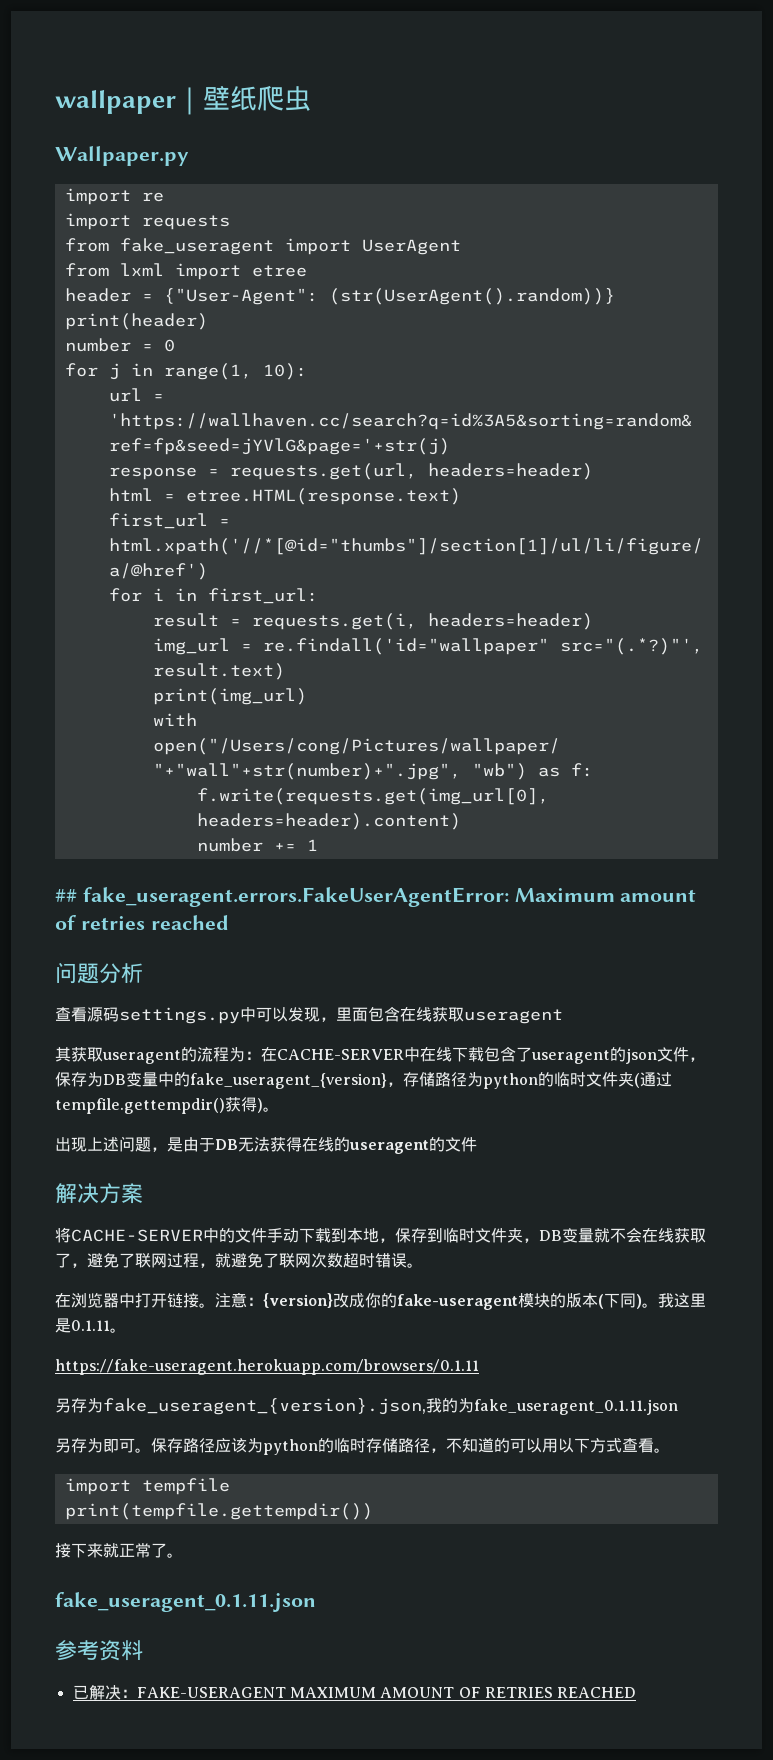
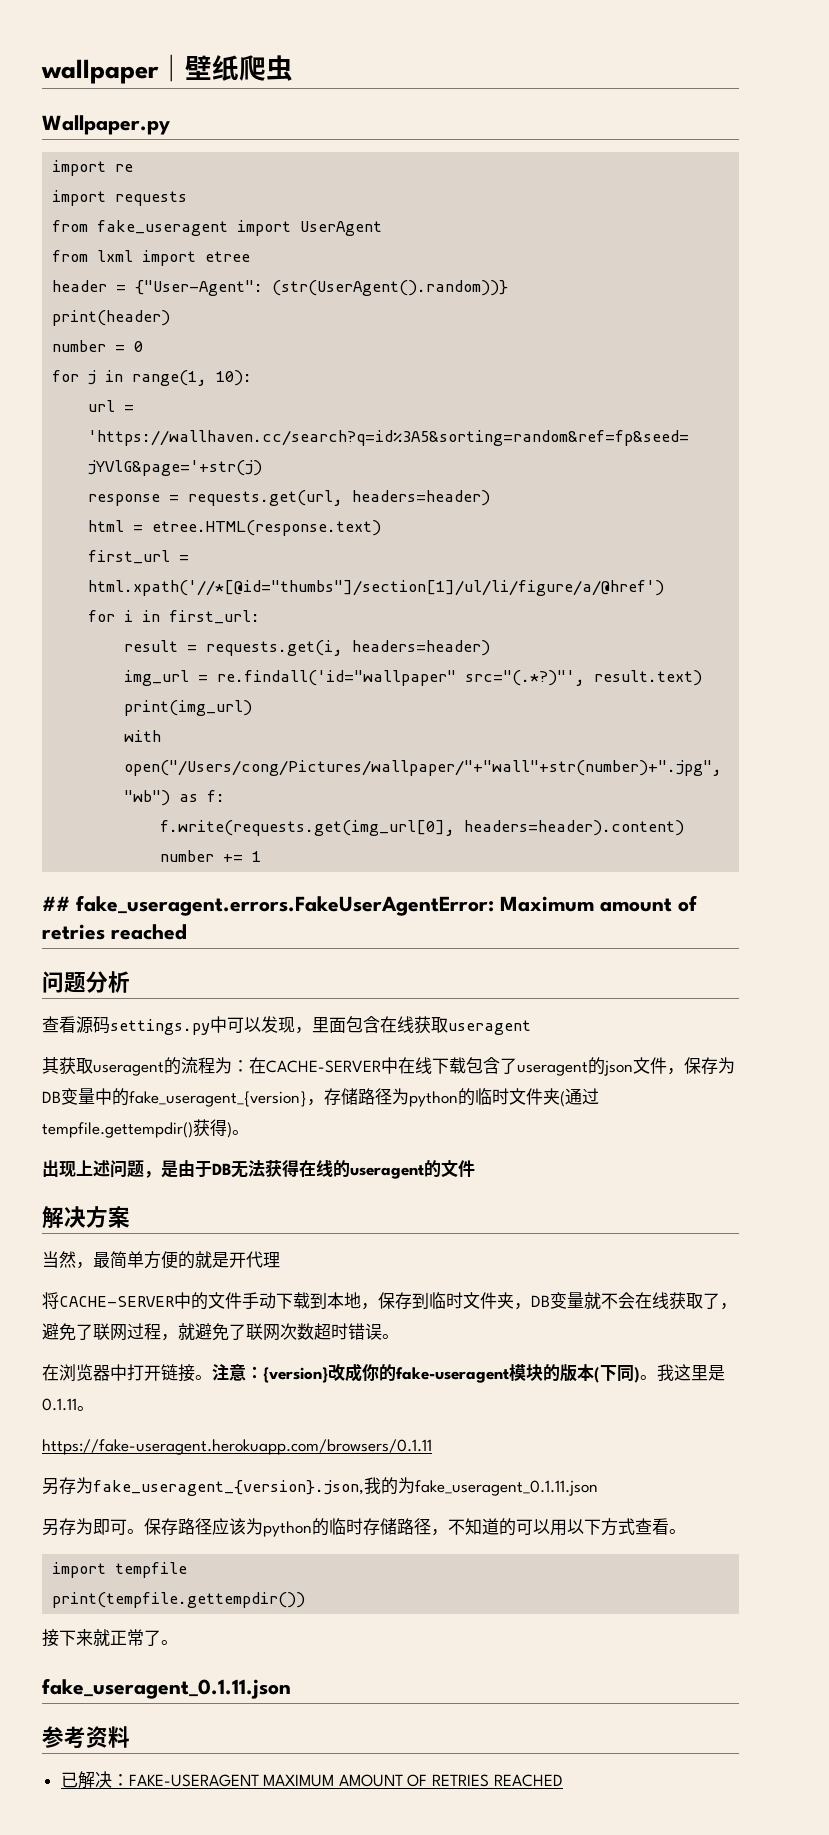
+ 当然，最简单方便的就是开代理

